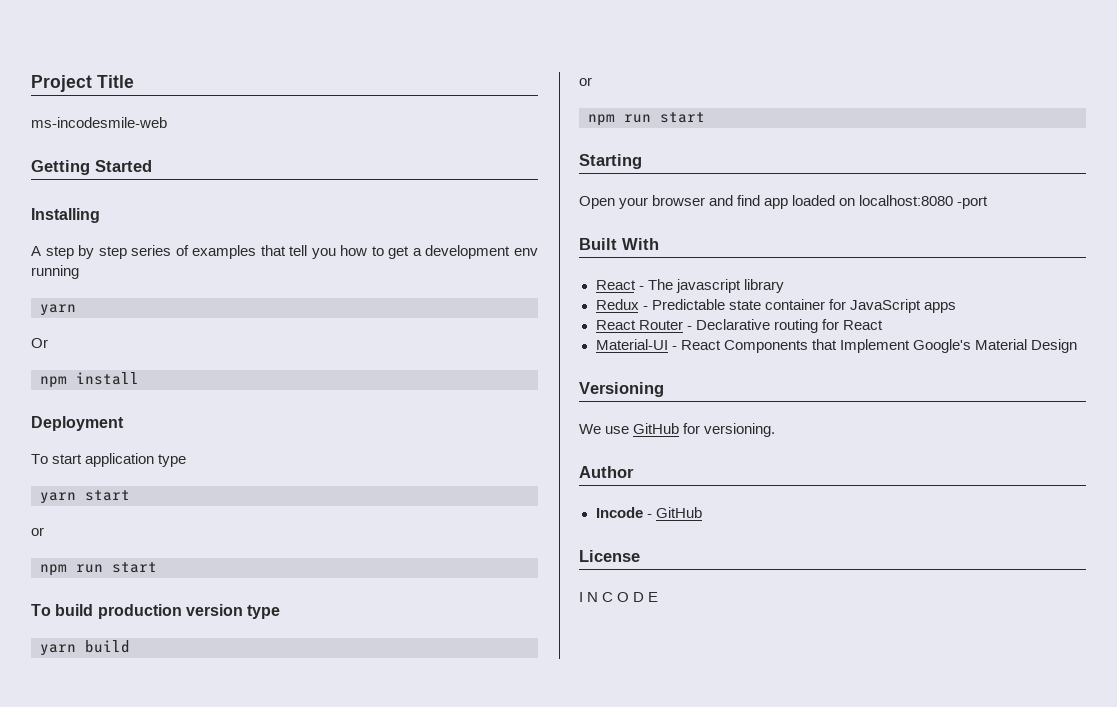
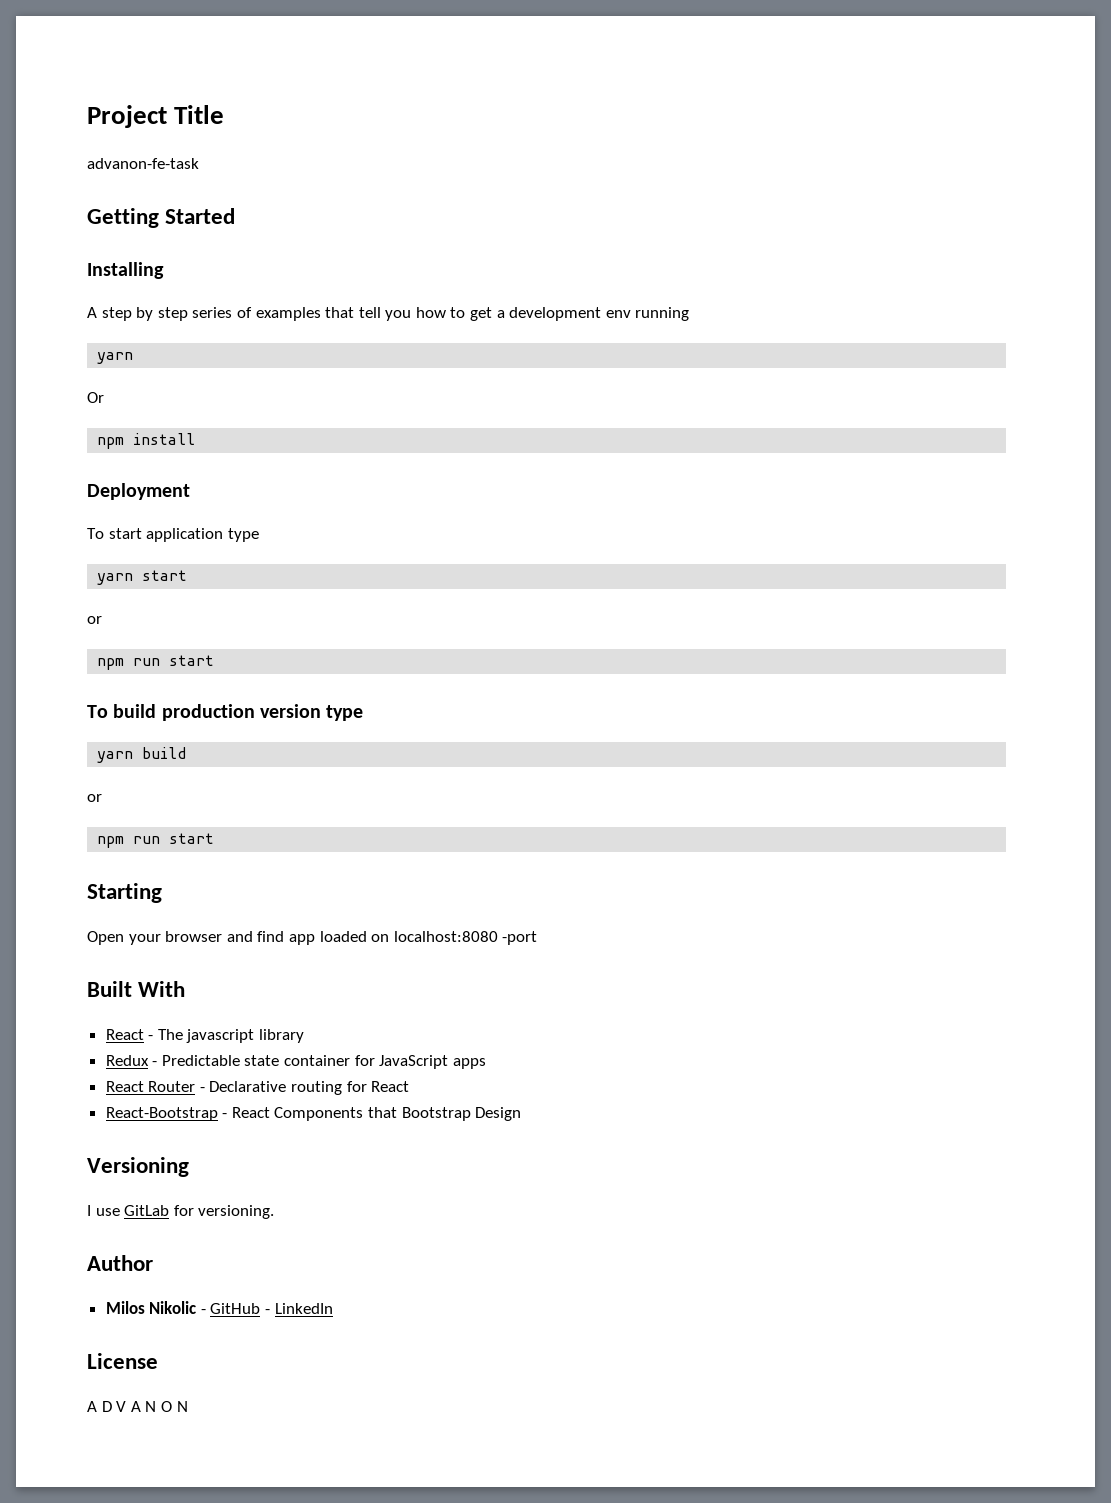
- ms-incodesmile-web
+ advanon-fe-task
- Material-UI - React Components that Implement Google's Material Design
+ React-Bootstrap - React Components that Bootstrap Design
- We use GitHub for versioning.
+ I use GitLab for versioning.
- Incode - GitHub
+ Milos Nikolic - GitHub - LinkedIn
- I N C O D E
+ A D V A N O N

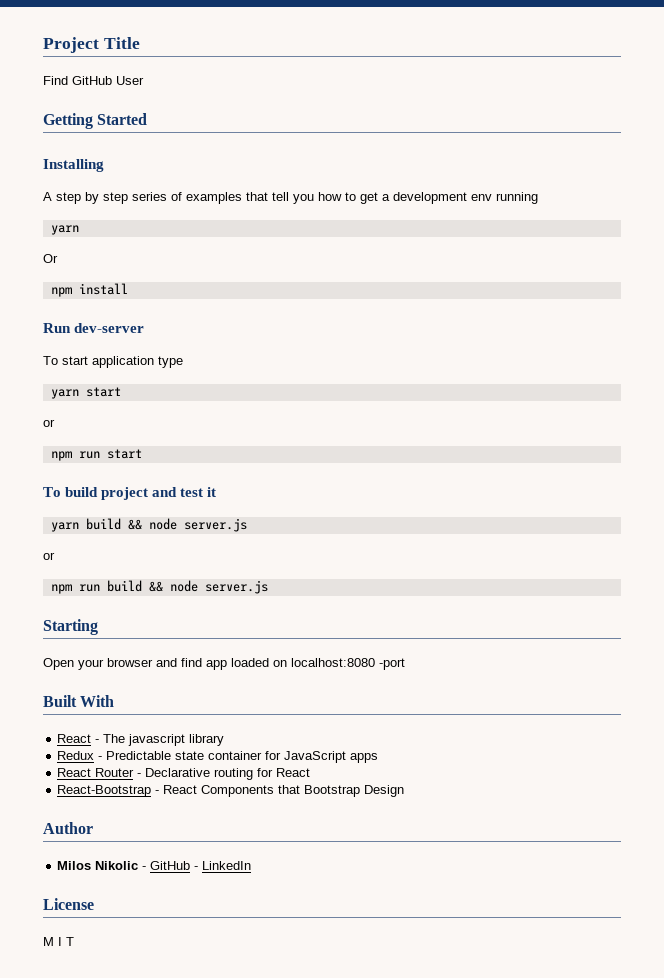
- advanon-fe-task
+ Find GitHub User
- Deployment
+ Run dev-server
- To build production version type
+ To build project and test it
- yarn build
+ yarn build && node server.js
  or
- npm run start
+ npm run build && node server.js
- Versioning
- I use GitLab for versioning.
- A D V A N O N
+ M I T

